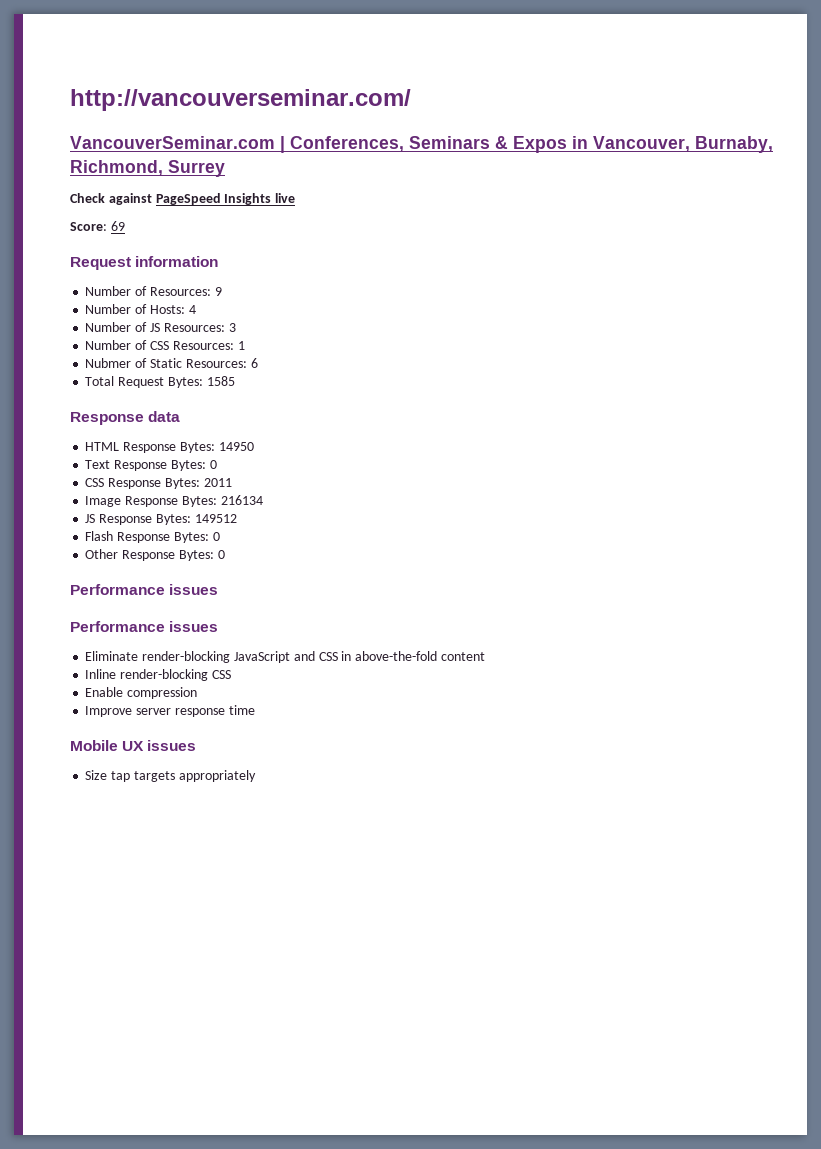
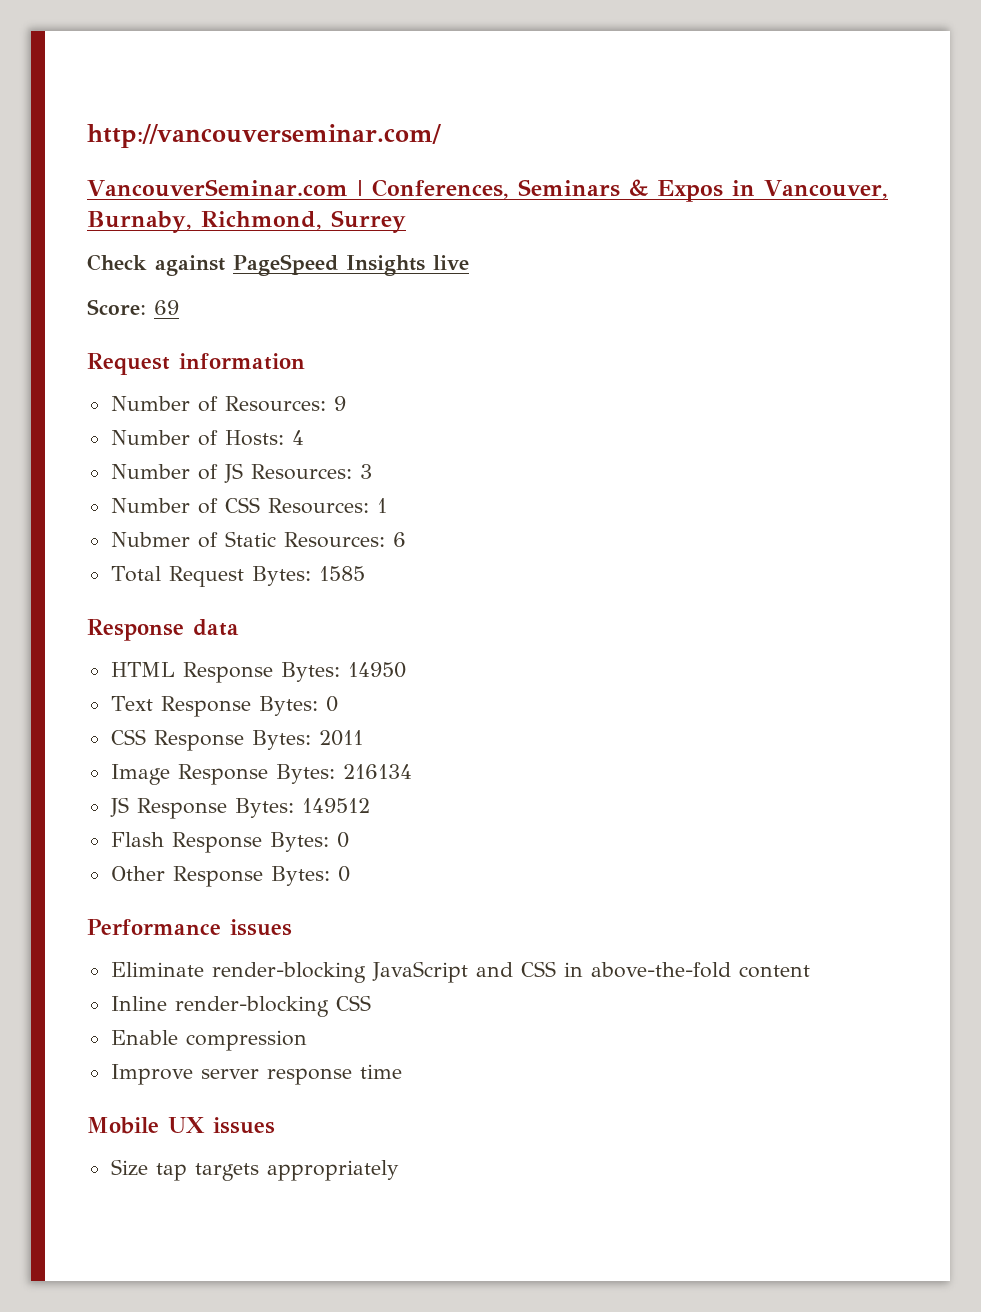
  Other Response Bytes: 0
- Performance issues

